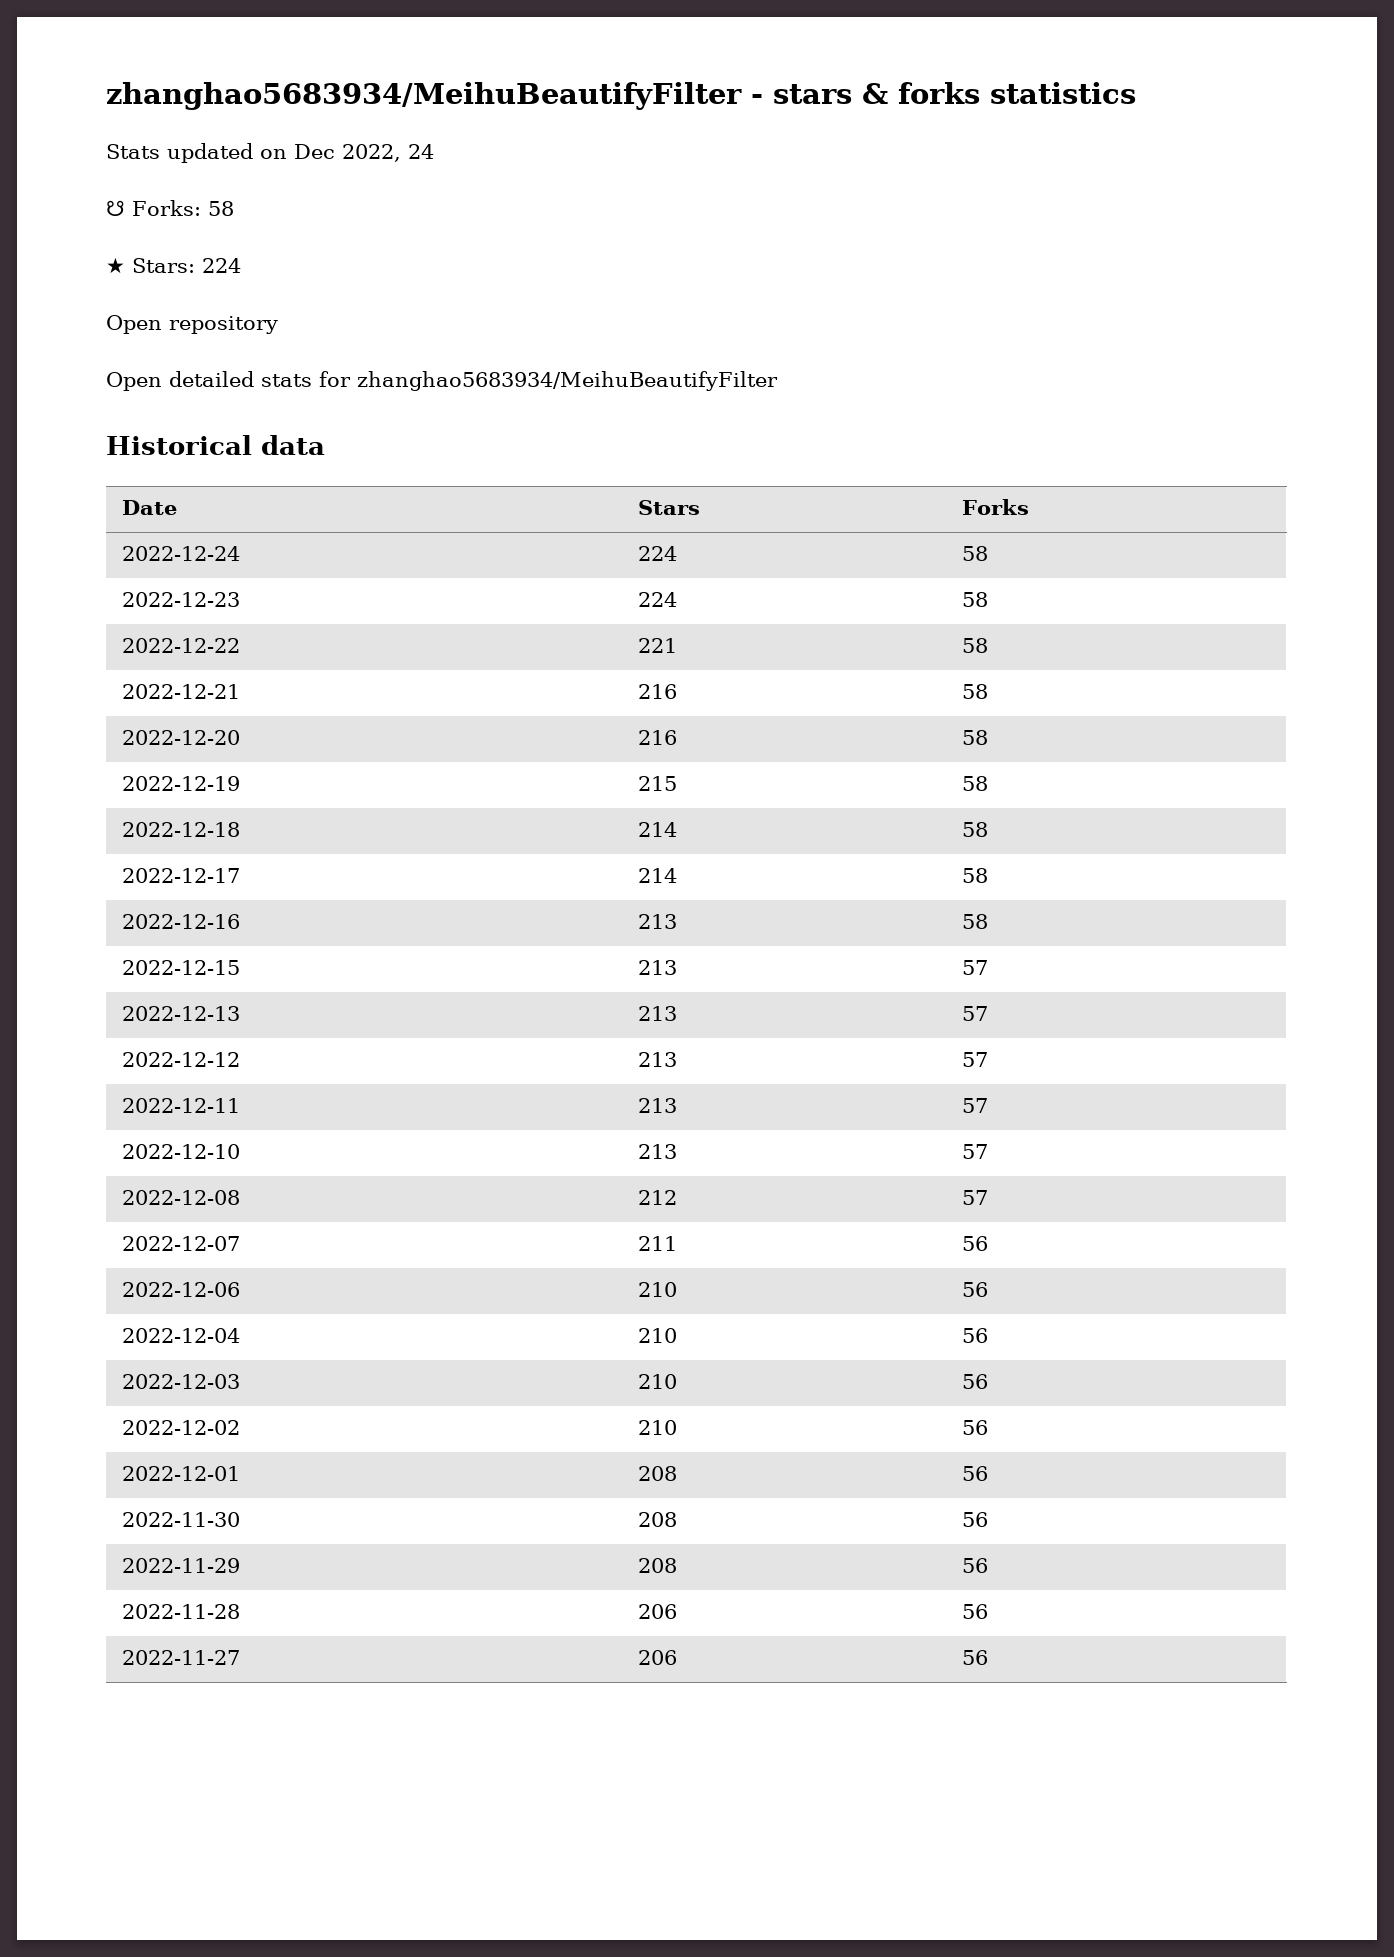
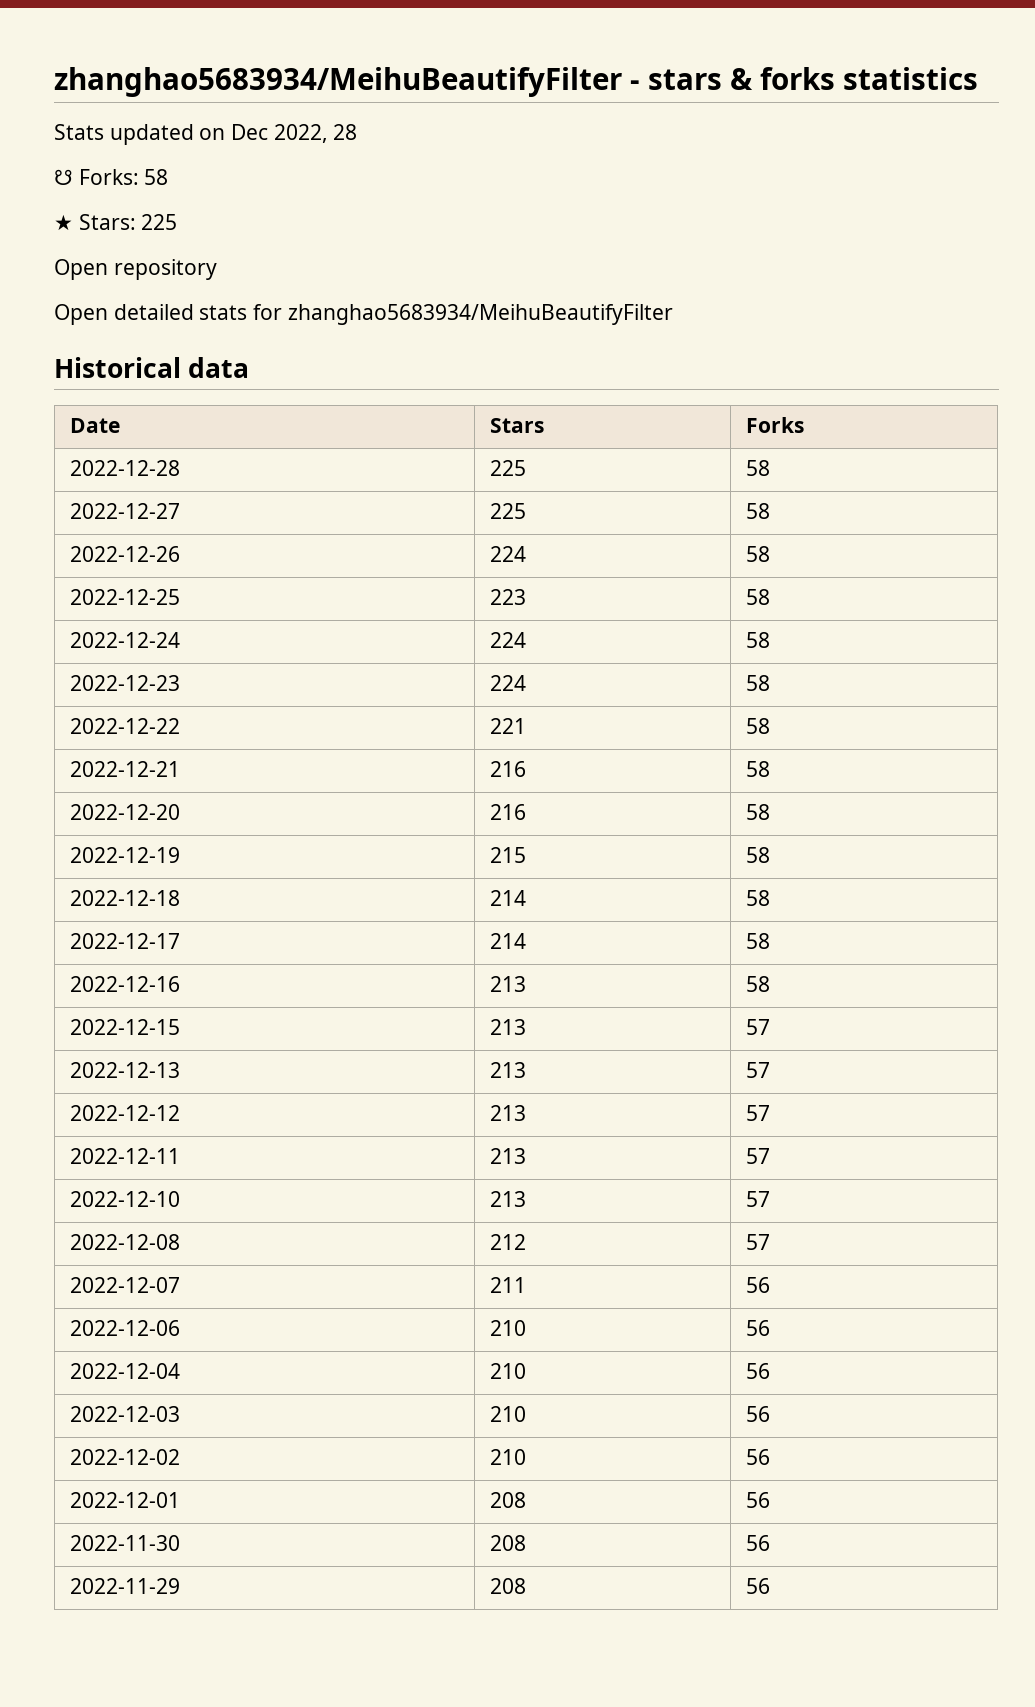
- Stats updated on Dec 2022, 24
+ Stats updated on Dec 2022, 28
- ★ Stars: 224
+ ★ Stars: 225
+ 2022-12-28 | 225 | 58
+ 2022-12-27 | 225 | 58
+ 2022-12-26 | 224 | 58
+ 2022-12-25 | 223 | 58
- 2022-11-28 | 206 | 56
- 2022-11-27 | 206 | 56

